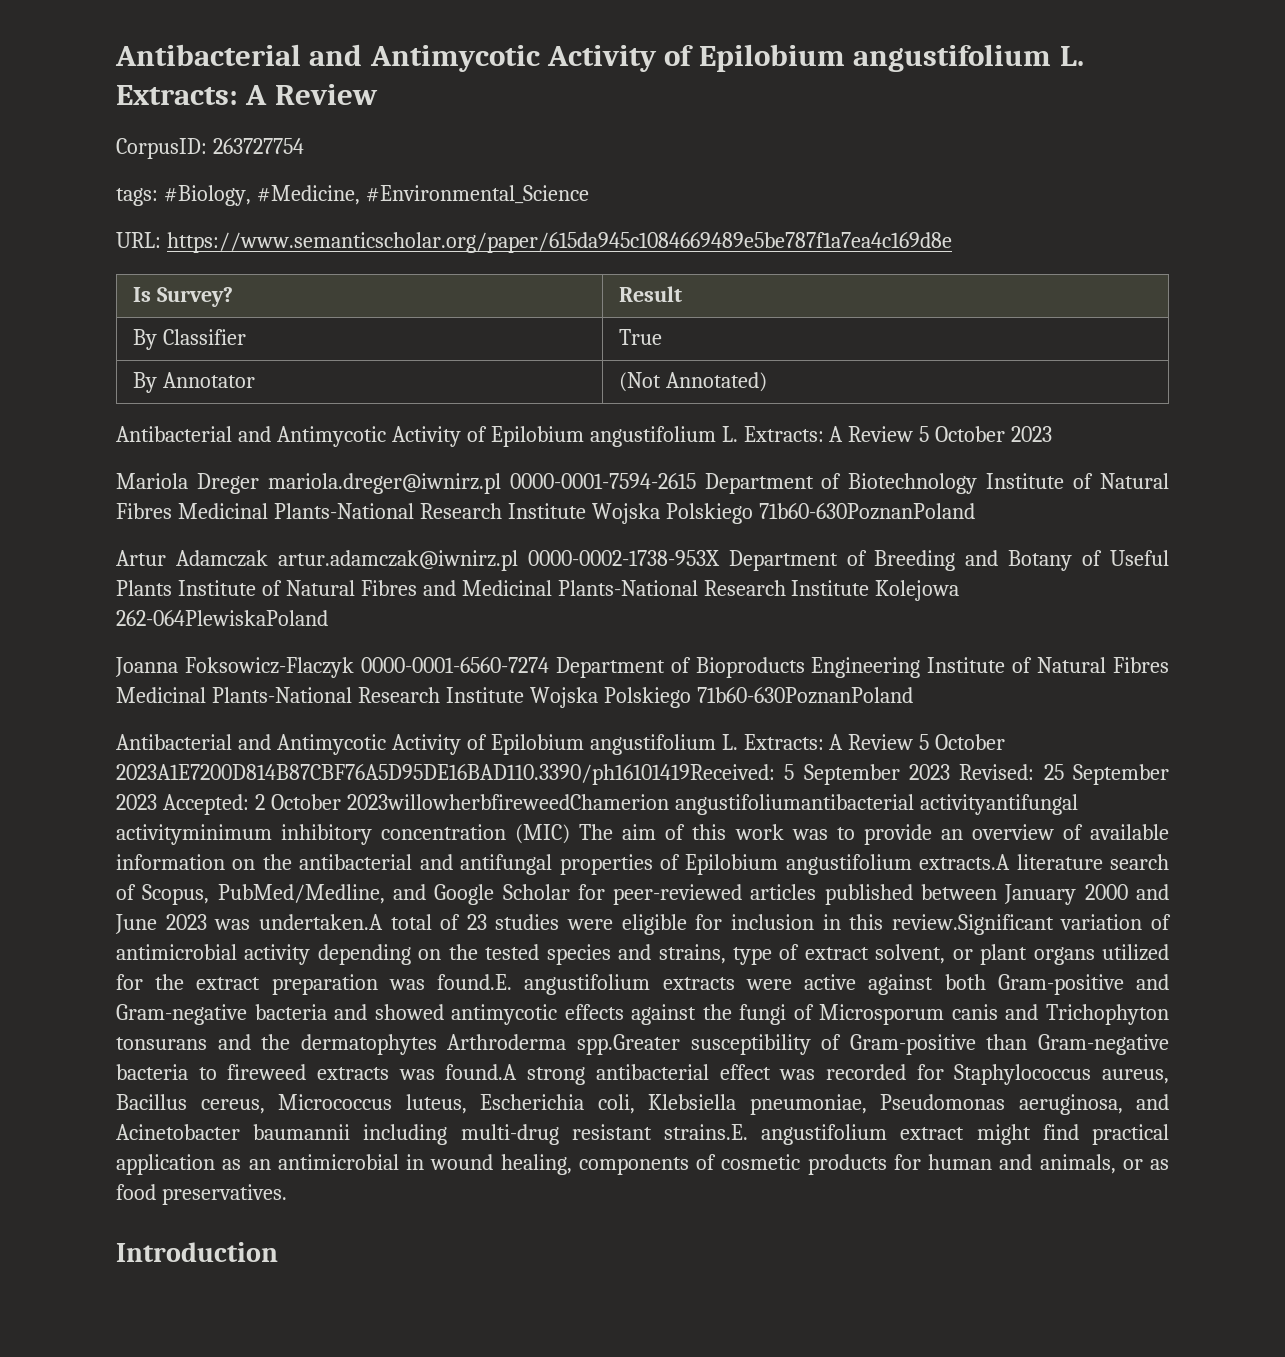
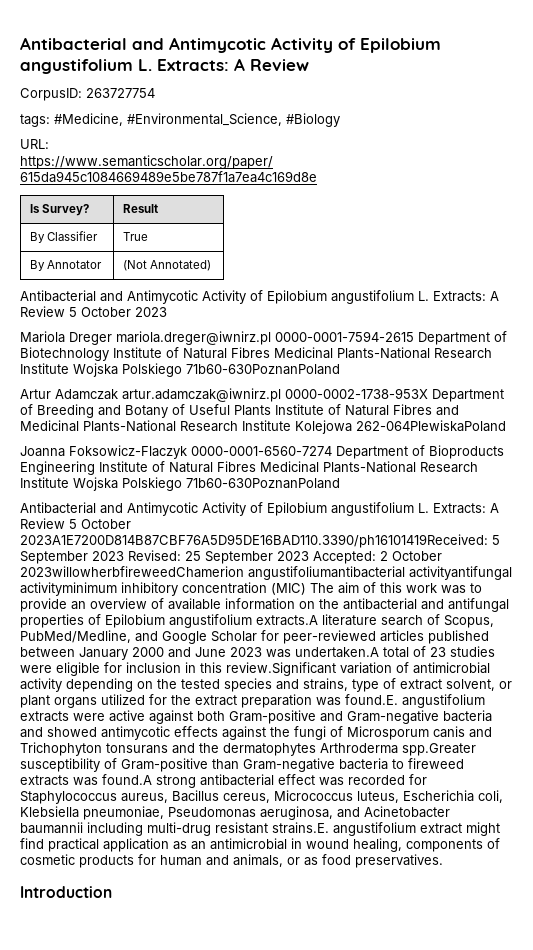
- tags: #Biology, #Medicine, #Environmental_Science
+ tags: #Medicine, #Environmental_Science, #Biology

